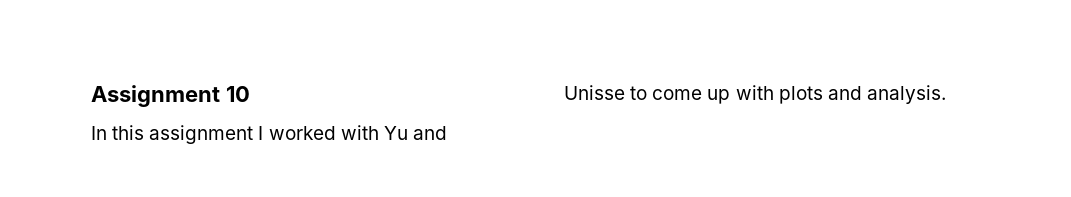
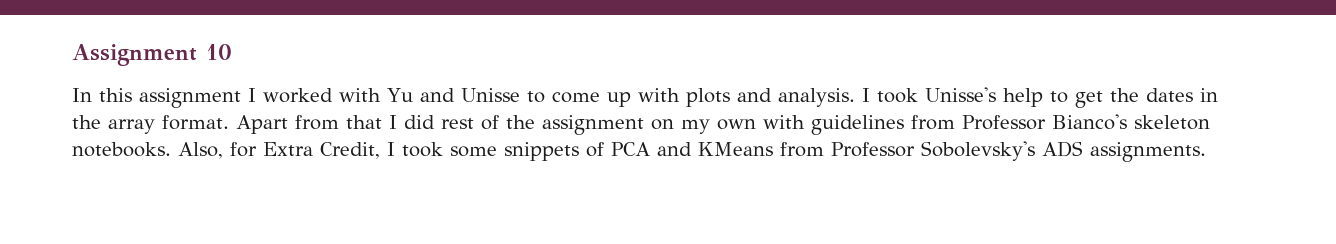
+ I took Unisse's help to get the dates in the array format. Apart from that I did rest of the assignment on my own with guidelines from Professor Bianco's skeleton notebooks. Also, for Extra Credit, I took some snippets of PCA and KMeans from Professor Sobolevsky's ADS assignments.

